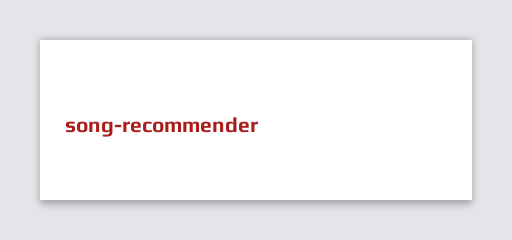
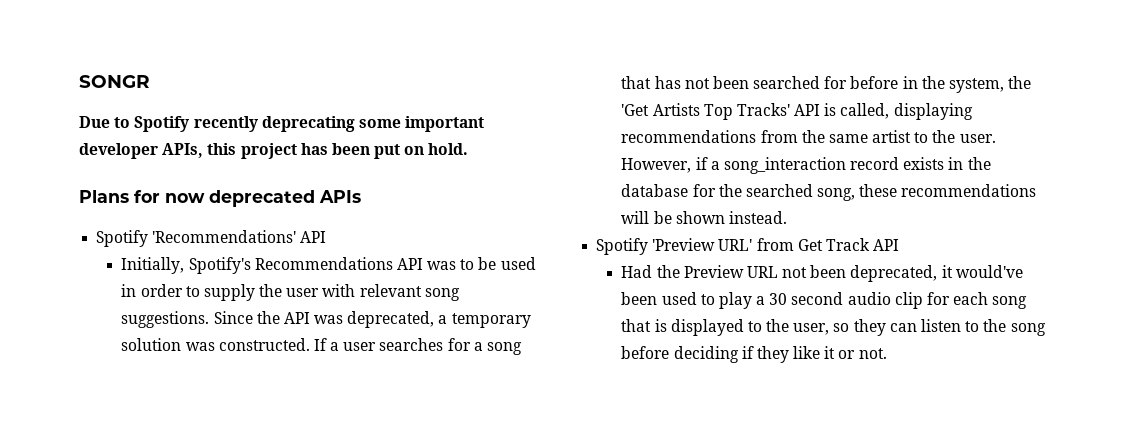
- song-recommender
+ SONGR
+ Due to Spotify recently deprecating some important developer APIs, this project has been put on hold.
+ Plans for now deprecated APIs
+ Spotify 'Recommendations' API
+ Initially, Spotify's Recommendations API was to be used in order to supply the user with relevant song suggestions. Since the API was deprecated, a temporary solution was constructed. If a user searches for a song that has not been searched for before in the system, the 'Get Artists Top Tracks' API is called, displaying recommendations from the same artist to the user. However, if a song_interaction record exists in the database for the searched song, these recommendations will be shown instead.
+ Spotify 'Preview URL' from Get Track API
+ Had the Preview URL not been deprecated, it would've been used to play a 30 second audio clip for each song that is displayed to the user, so they can listen to the song before deciding if they like it or not.

